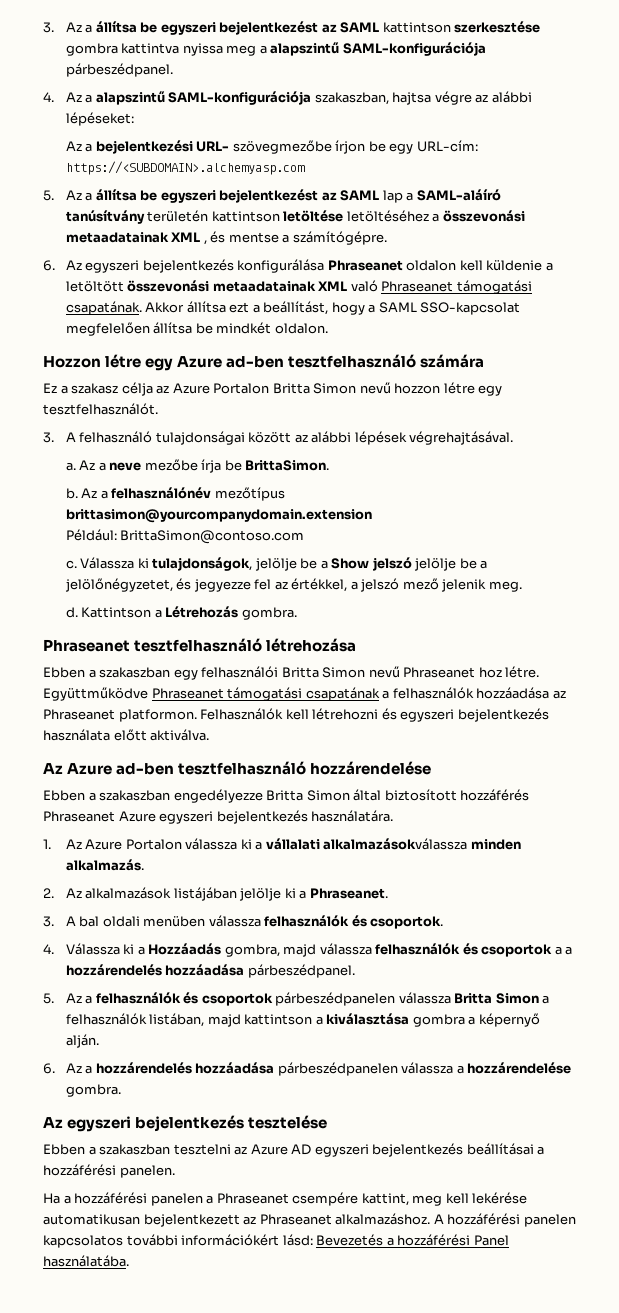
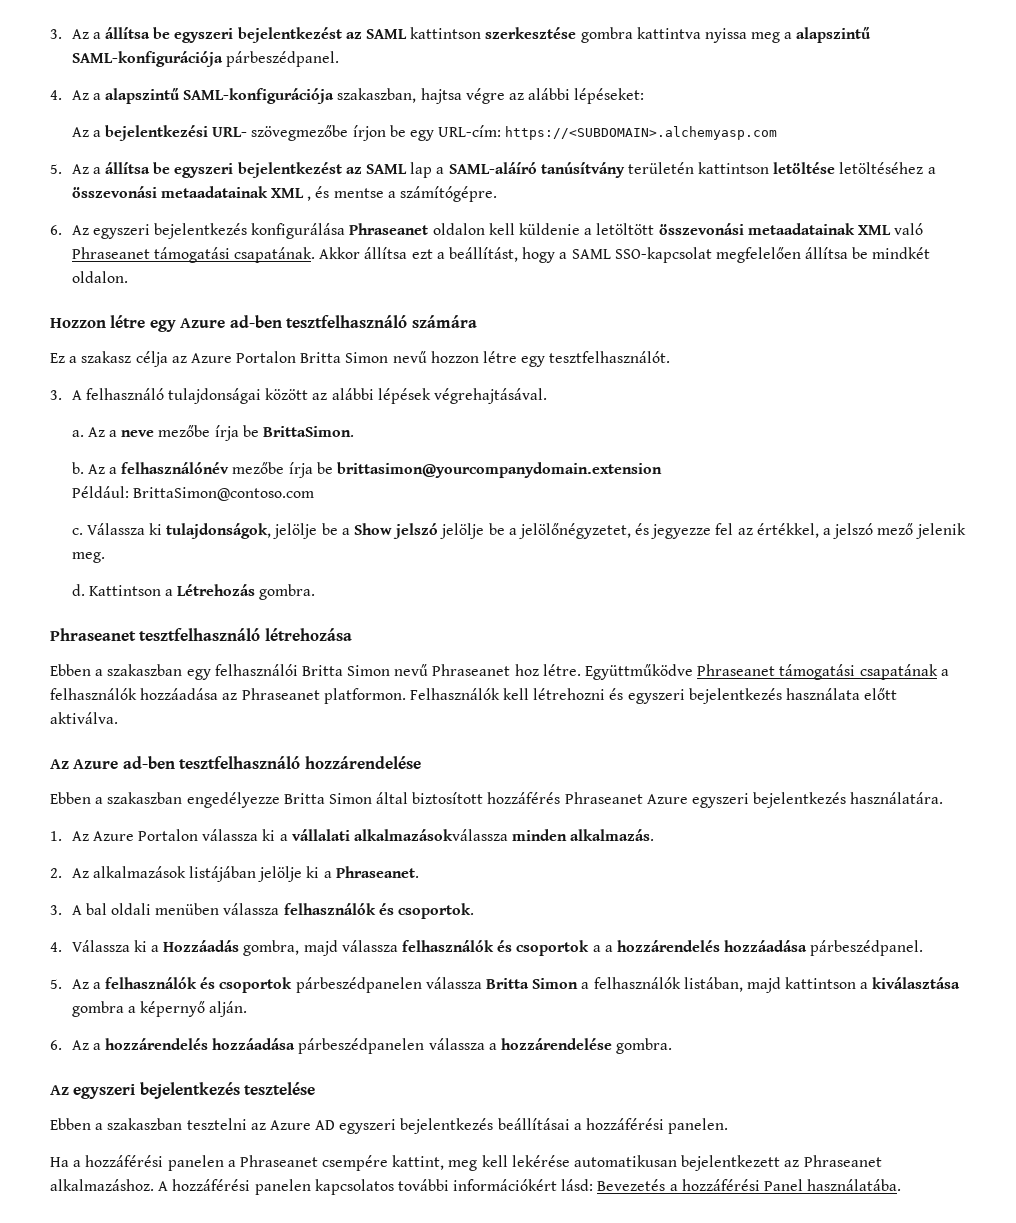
- Az a felhasználónév mezőtípus brittasimon@yourcompanydomain.extension
+ Az a felhasználónév mezőbe írja be brittasimon@yourcompanydomain.extension

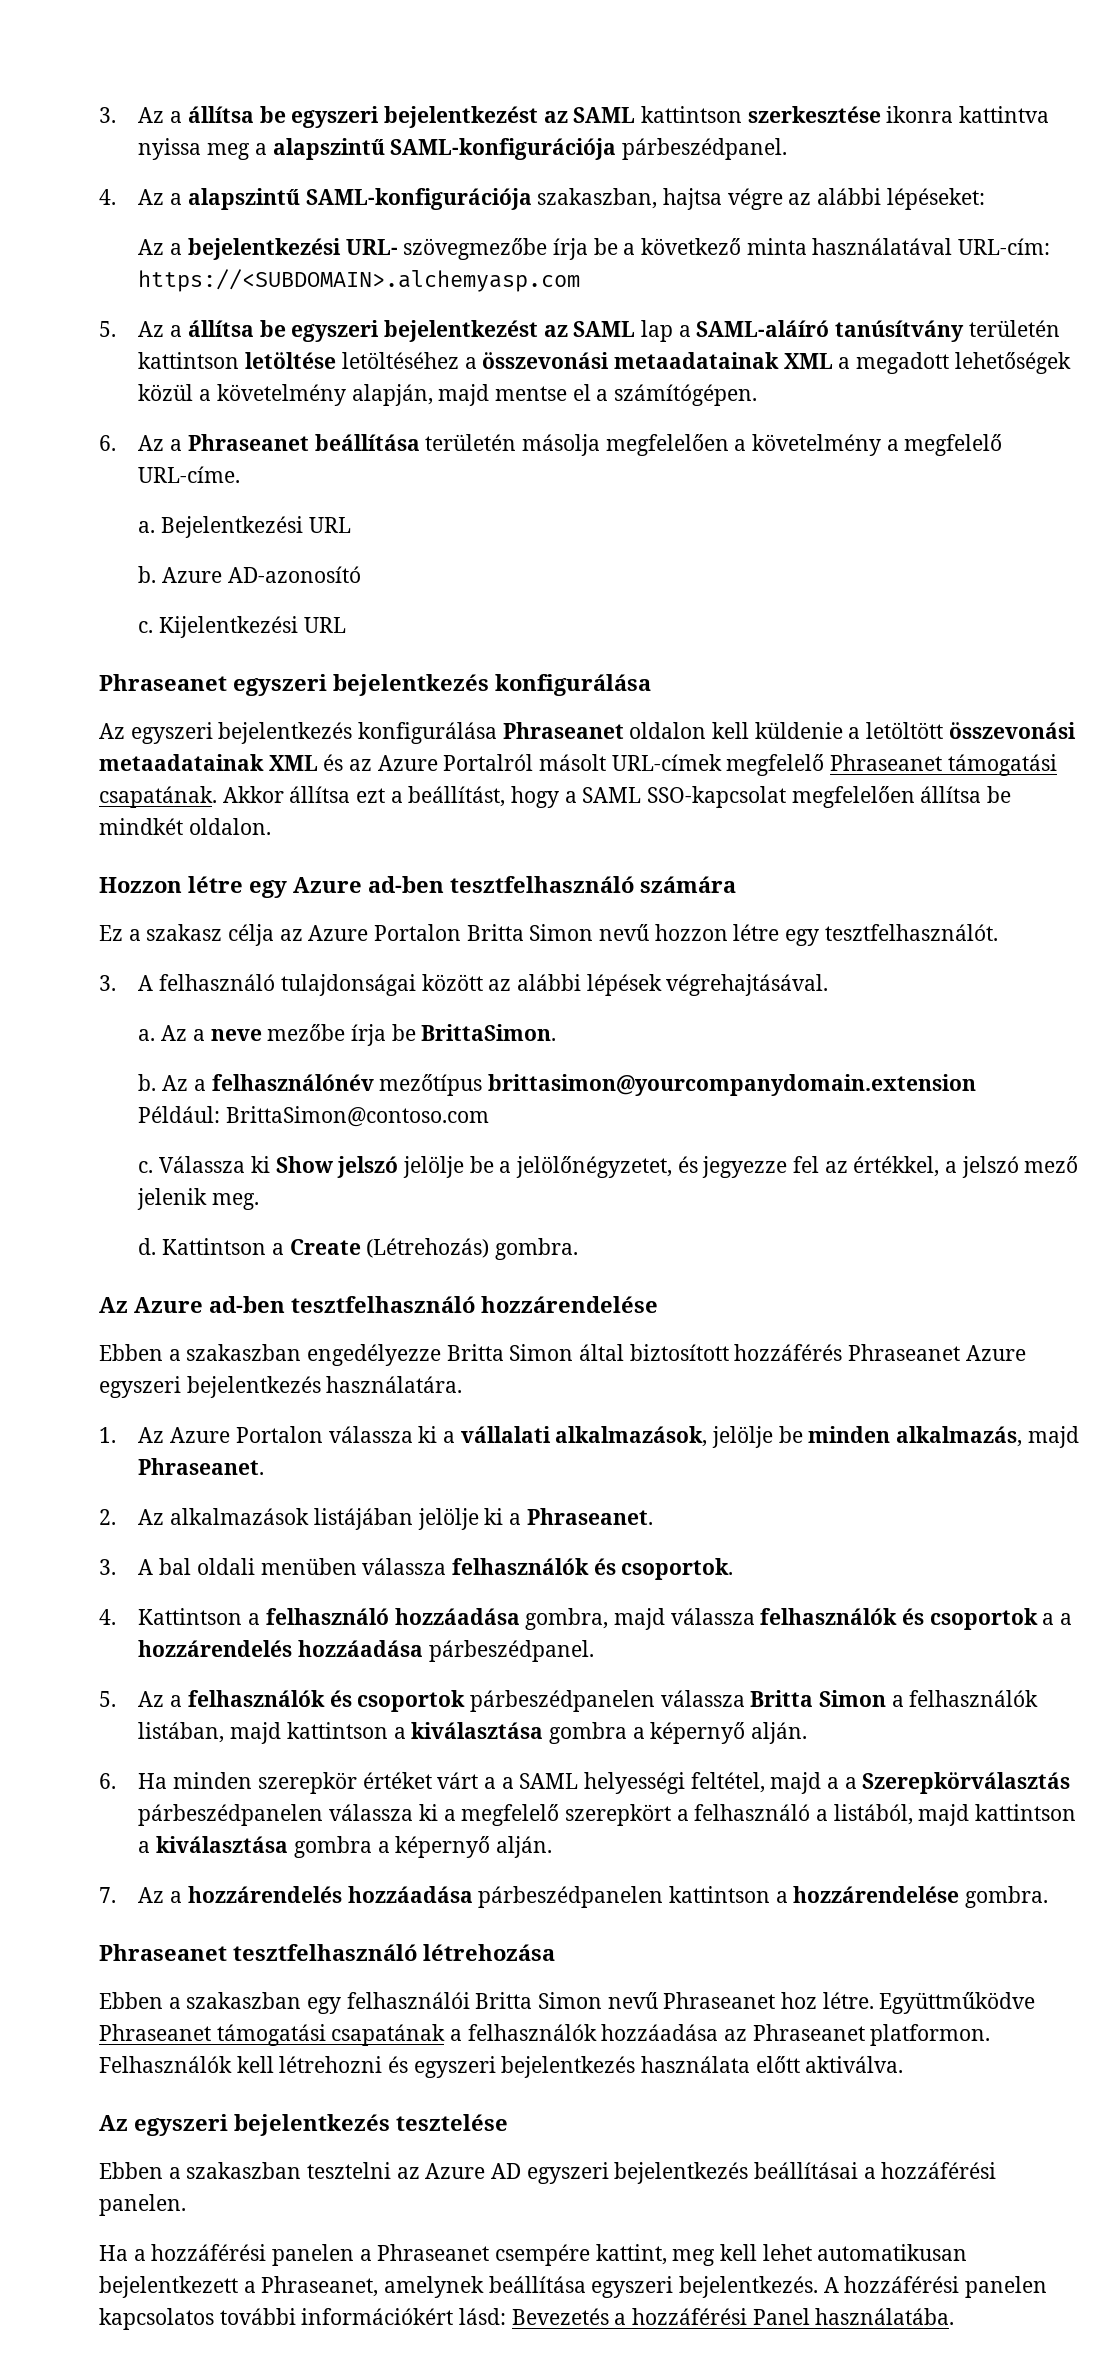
- 3. Az a állítsa be egyszeri bejelentkezést az SAML kattintson szerkesztése gombra kattintva nyissa meg a alapszintű SAML-konfigurációja párbeszédpanel.
+ 3. Az a állítsa be egyszeri bejelentkezést az SAML kattintson szerkesztése ikonra kattintva nyissa meg a alapszintű SAML-konfigurációja párbeszédpanel.
- Az a bejelentkezési URL- szövegmezőbe írjon be egy URL-cím: https://<SUBDOMAIN>.alchemyasp.com
+ Az a bejelentkezési URL- szövegmezőbe írja be a következő minta használatával URL-cím: https://<SUBDOMAIN>.alchemyasp.com
- 5. Az a állítsa be egyszeri bejelentkezést az SAML lap a SAML-aláíró tanúsítvány területén kattintson letöltése letöltéséhez a összevonási metaadatainak XML , és mentse a számítógépre.
- 6. Az egyszeri bejelentkezés konfigurálása Phraseanet oldalon kell küldenie a letöltött összevonási metaadatainak XML való Phraseanet támogatási csapatának.
+ 5. Az a állítsa be egyszeri bejelentkezést az SAML lap a SAML-aláíró tanúsítvány területén kattintson letöltése letöltéséhez a összevonási metaadatainak XML a megadott lehetőségek közül a követelmény alapján, majd mentse el a számítógépen.
+ 6. Az a Phraseanet beállítása területén másolja megfelelően a követelmény a megfelelő URL-címe.
+ a. Bejelentkezési URL
+ b. Azure AD-azonosító
+ c. Kijelentkezési URL
+ Phraseanet egyszeri bejelentkezés konfigurálása
+ Az egyszeri bejelentkezés konfigurálása Phraseanet oldalon kell küldenie a letöltött összevonási metaadatainak XML és az Azure Portalról másolt URL-címek megfelelő Phraseanet támogatási csapatának.
- Az a felhasználónév mezőbe írja be brittasimon@yourcompanydomain.extension
+ Az a felhasználónév mezőtípus brittasimon@yourcompanydomain.extension
- Válassza ki tulajdonságok, jelölje be a Show jelszó jelölje be a jelölőnégyzetet, és jegyezze fel az értékkel, a jelszó mező jelenik meg.
+ Válassza ki Show jelszó jelölje be a jelölőnégyzetet, és jegyezze fel az értékkel, a jelszó mező jelenik meg.
- Kattintson a Létrehozás gombra.
+ Kattintson a Create (Létrehozás) gombra.
+ Az Azure ad-ben tesztfelhasználó hozzárendelése
+ Ebben a szakaszban engedélyezze Britta Simon által biztosított hozzáférés Phraseanet Azure egyszeri bejelentkezés használatára.
+ 1. Az Azure Portalon válassza ki a vállalati alkalmazások, jelölje be minden alkalmazás, majd Phraseanet.
+ 2. Az alkalmazások listájában jelölje ki a Phraseanet.
+ 3. A bal oldali menüben válassza felhasználók és csoportok.
+ 4. Kattintson a felhasználó hozzáadása gombra, majd válassza felhasználók és csoportok a a hozzárendelés hozzáadása párbeszédpanel.
+ 5. Az a felhasználók és csoportok párbeszédpanelen válassza Britta Simon a felhasználók listában, majd kattintson a kiválasztása gombra a képernyő alján.
+ 6. Ha minden szerepkör értéket várt a a SAML helyességi feltétel, majd a a Szerepkörválasztás párbeszédpanelen válassza ki a megfelelő szerepkört a felhasználó a listából, majd kattintson a kiválasztása gombra a képernyő alján.
+ 7. Az a hozzárendelés hozzáadása párbeszédpanelen kattintson a hozzárendelése gombra.
- Az Azure ad-ben tesztfelhasználó hozzárendelése
- Ebben a szakaszban engedélyezze Britta Simon által biztosított hozzáférés Phraseanet Azure egyszeri bejelentkezés használatára.
- 1. Az Azure Portalon válassza ki a vállalati alkalmazásokválassza minden alkalmazás.
- 2. Az alkalmazások listájában jelölje ki a Phraseanet.
- 3. A bal oldali menüben válassza felhasználók és csoportok.
- 4. Válassza ki a Hozzáadás gombra, majd válassza felhasználók és csoportok a a hozzárendelés hozzáadása párbeszédpanel.
- 5. Az a felhasználók és csoportok párbeszédpanelen válassza Britta Simon a felhasználók listában, majd kattintson a kiválasztása gombra a képernyő alján.
- 6. Az a hozzárendelés hozzáadása párbeszédpanelen válassza a hozzárendelése gombra.
- Ha a hozzáférési panelen a Phraseanet csempére kattint, meg kell lekérése automatikusan bejelentkezett az Phraseanet alkalmazáshoz.
+ Ha a hozzáférési panelen a Phraseanet csempére kattint, meg kell lehet automatikusan bejelentkezett a Phraseanet, amelynek beállítása egyszeri bejelentkezés.

